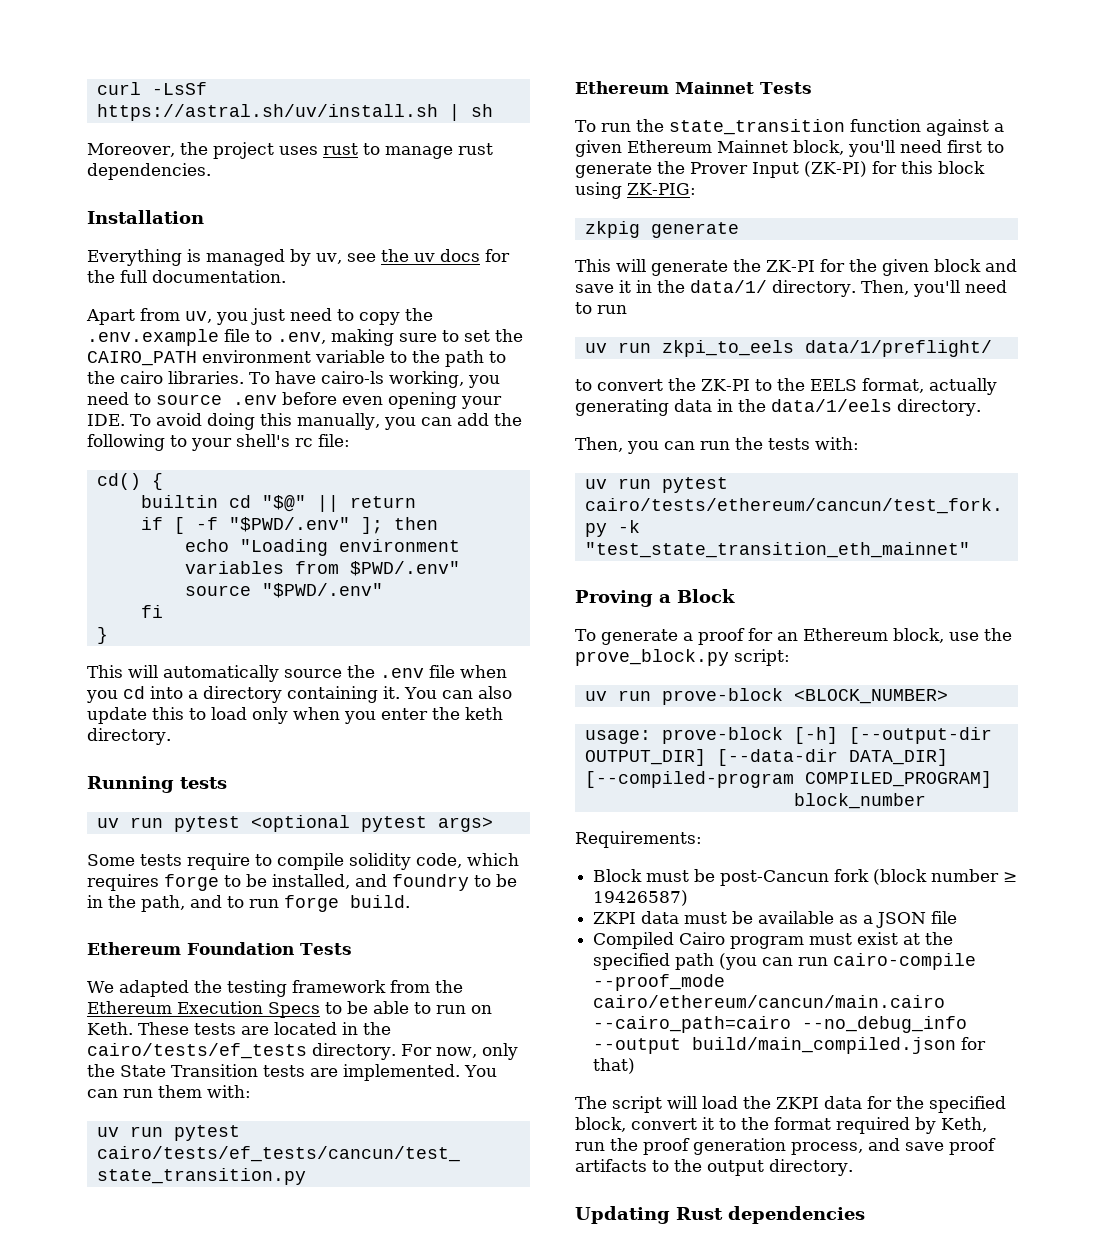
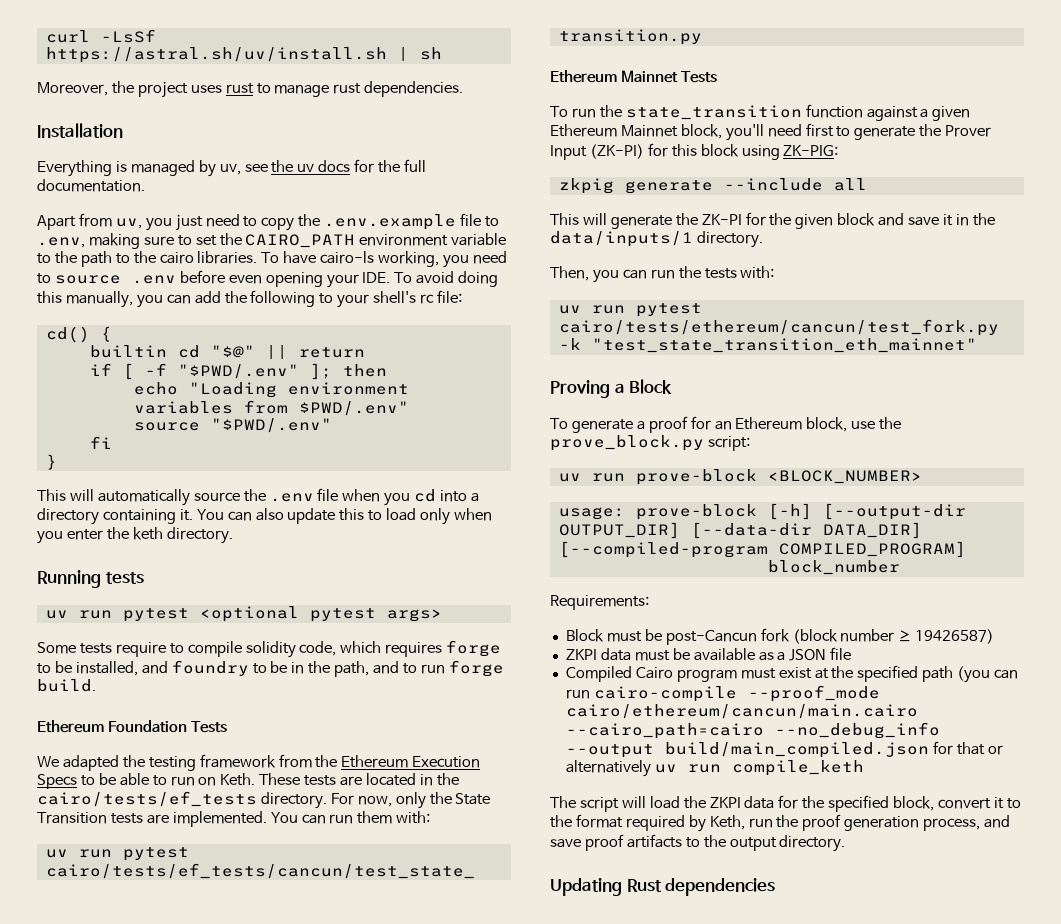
- zkpig generate
+ zkpig generate --include all
- This will generate the ZK-PI for the given block and save it in the data/1/ directory. Then, you'll need to run
- uv run zkpi_to_eels data/1/preflight/
- to convert the ZK-PI to the EELS format, actually generating data in the data/1/eels directory.
+ This will generate the ZK-PI for the given block and save it in the data/inputs/1 directory.
- Compiled Cairo program must exist at the specified path (you can run cairo-compile --proof_mode cairo/ethereum/cancun/main.cairo --cairo_path=cairo --no_debug_info --output build/main_compiled.json for that)
+ Compiled Cairo program must exist at the specified path (you can run cairo-compile --proof_mode cairo/ethereum/cancun/main.cairo --cairo_path=cairo --no_debug_info --output build/main_compiled.json for that or alternatively uv run compile_keth

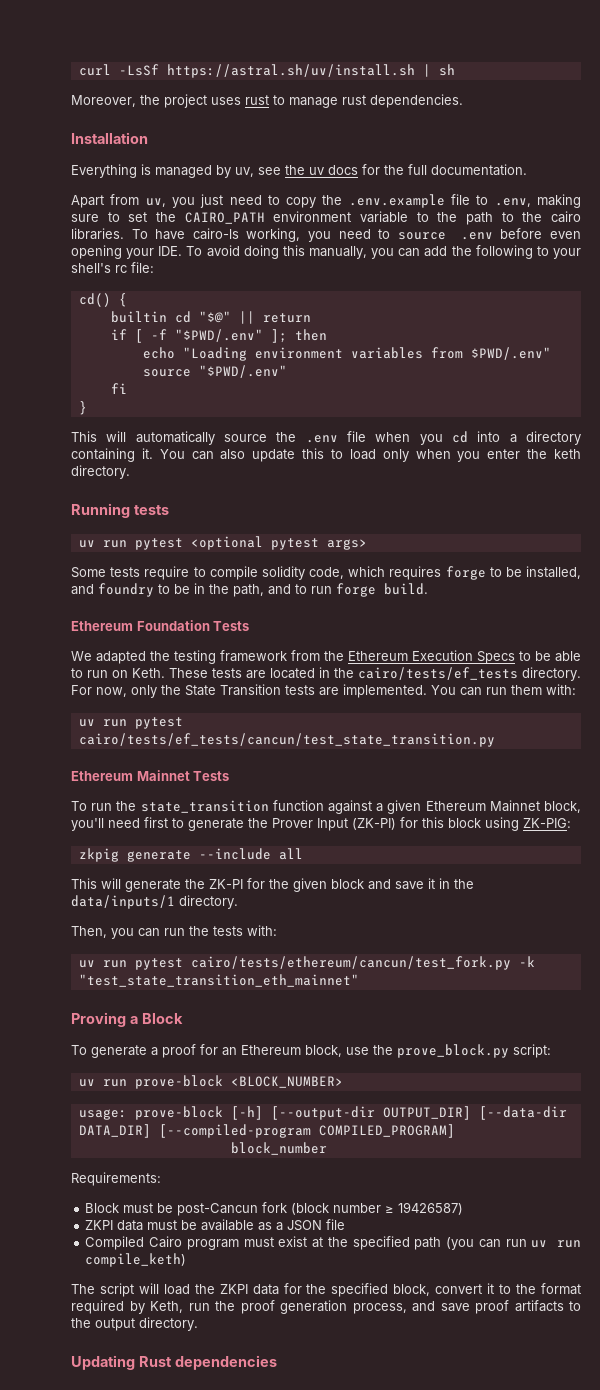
- Compiled Cairo program must exist at the specified path (you can run cairo-compile --proof_mode cairo/ethereum/cancun/main.cairo --cairo_path=cairo --no_debug_info --output build/main_compiled.json for that or alternatively uv run compile_keth
+ Compiled Cairo program must exist at the specified path (you can run uv run compile_keth)

